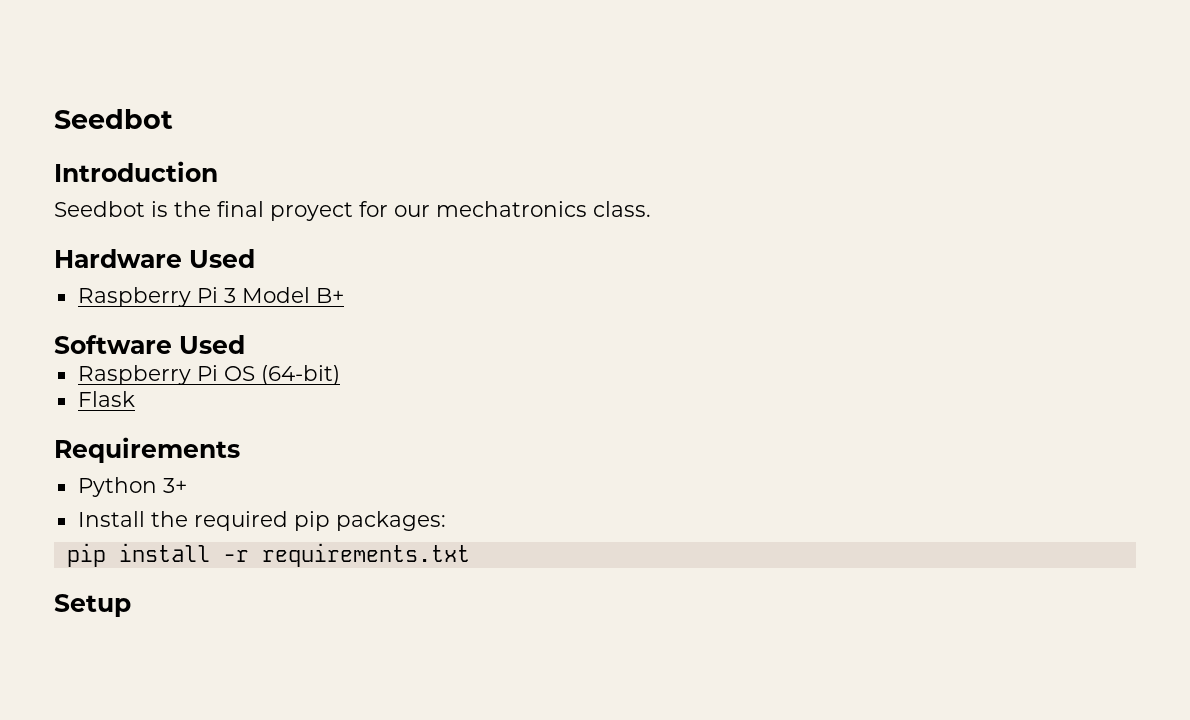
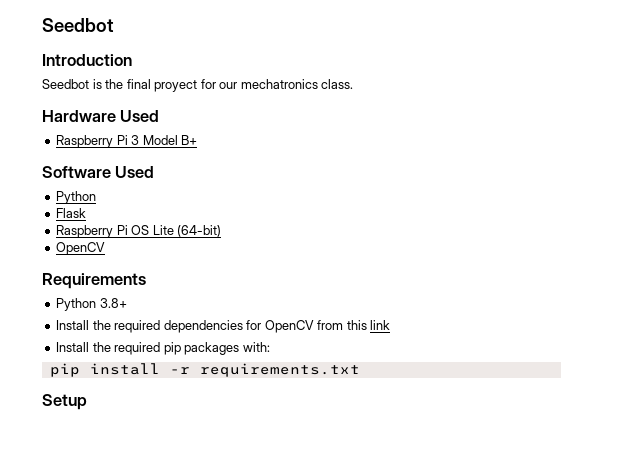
  Software Used
+ Python
+ Flask
- Raspberry Pi OS (64-bit)
- Flask
+ Raspberry Pi OS Lite (64-bit)
+ OpenCV
- Python 3+
+ Python 3.8+
+ Install the required dependencies for OpenCV from this link
- Install the required pip packages:
+ Install the required pip packages with:

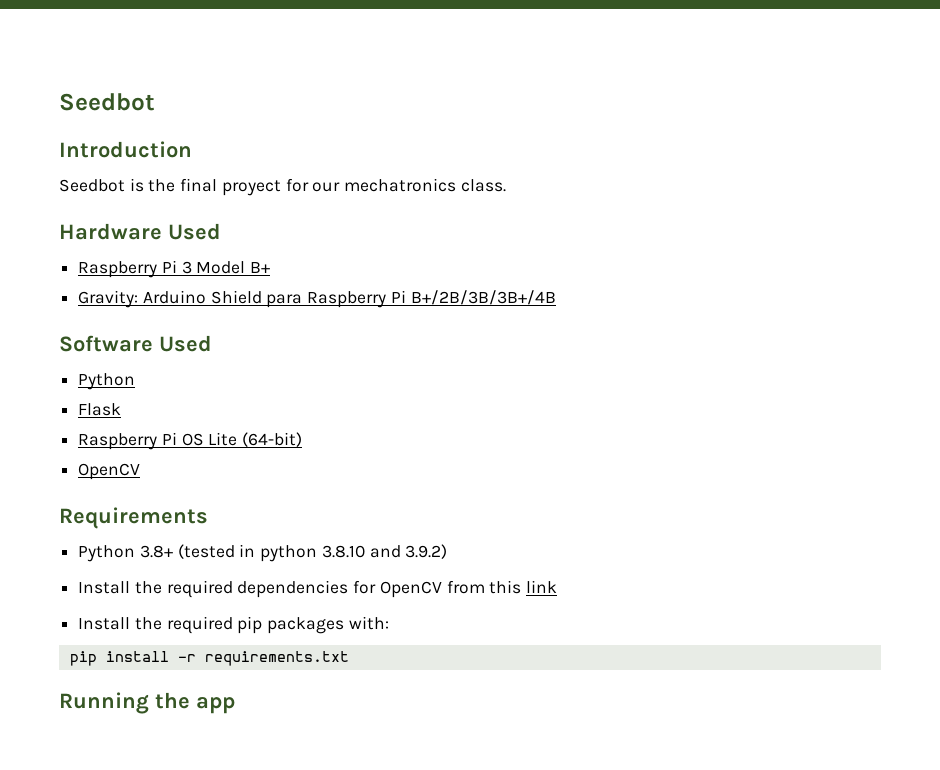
+ Gravity: Arduino Shield para Raspberry Pi B+/2B/3B/3B+/4B
- Python 3.8+
+ Python 3.8+ (tested in python 3.8.10 and 3.9.2)
- Setup
+ Running the app

